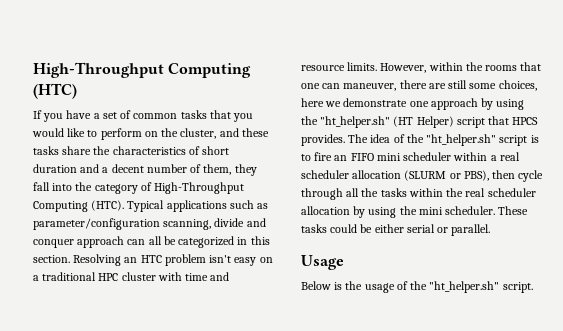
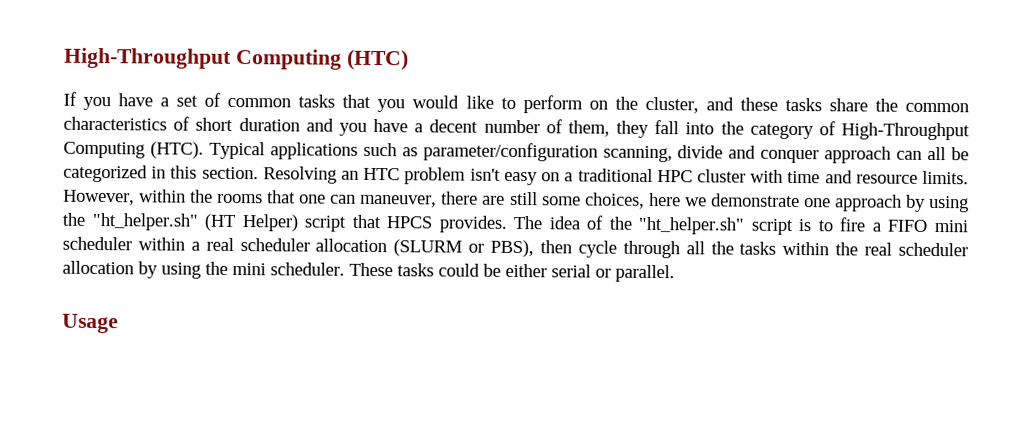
- If you have a set of common tasks that you would like to perform on the cluster, and these tasks share the characteristics of short duration and a decent number of them, they fall into the category of High-Throughput Computing (HTC).
+ If you have a set of common tasks that you would like to perform on the cluster, and these tasks share the common characteristics of short duration and you have a decent number of them, they fall into the category of High-Throughput Computing (HTC).
- The idea of the "ht_helper.sh" script is to fire an FIFO mini scheduler within a real scheduler allocation (SLURM or PBS), then cycle through all the tasks within the real scheduler allocation by using the mini scheduler.
+ The idea of the "ht_helper.sh" script is to fire a FIFO mini scheduler within a real scheduler allocation (SLURM or PBS), then cycle through all the tasks within the real scheduler allocation by using the mini scheduler.
- Below is the usage of the "ht_helper.sh" script.

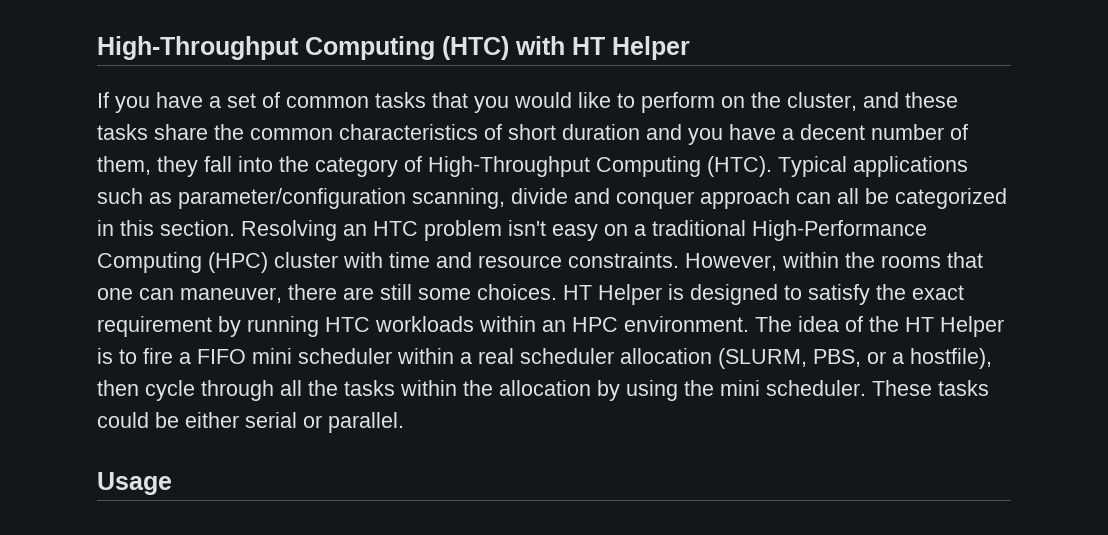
- High-Throughput Computing (HTC)
+ High-Throughput Computing (HTC) with HT Helper
- Resolving an HTC problem isn't easy on a traditional HPC cluster with time and resource limits.
+ Resolving an HTC problem isn't easy on a traditional High-Performance Computing (HPC) cluster with time and resource constraints.
- However, within the rooms that one can maneuver, there are still some choices, here we demonstrate one approach by using the "ht_helper.sh" (HT Helper) script that HPCS provides.
+ However, within the rooms that one can maneuver, there are still some choices. HT Helper is designed to satisfy the exact requirement by running HTC workloads within an HPC environment.
- The idea of the "ht_helper.sh" script is to fire a FIFO mini scheduler within a real scheduler allocation (SLURM or PBS), then cycle through all the tasks within the real scheduler allocation by using the mini scheduler.
+ The idea of the HT Helper is to fire a FIFO mini scheduler within a real scheduler allocation (SLURM, PBS, or a hostfile), then cycle through all the tasks within the allocation by using the mini scheduler.

